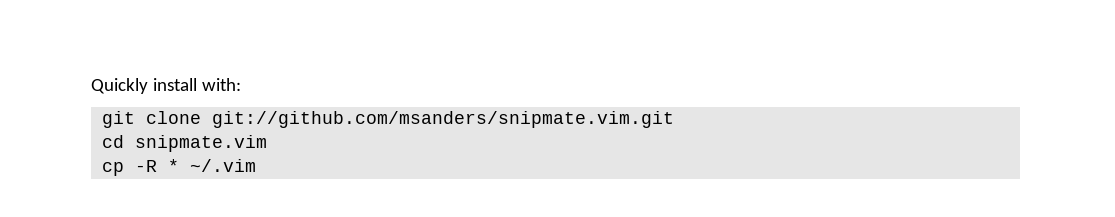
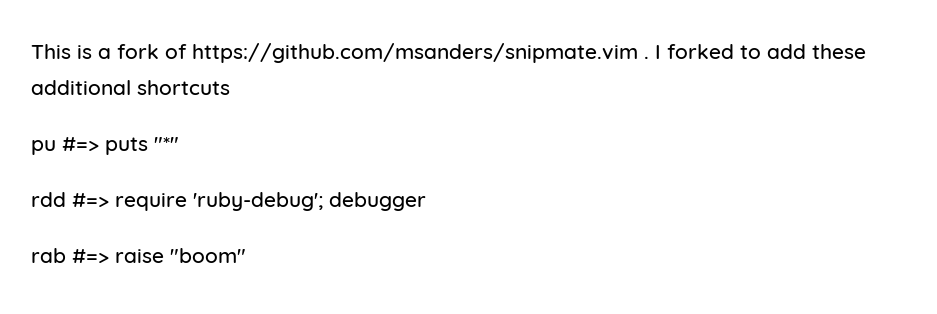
- Quickly install with:
- git clone git://github.com/msanders/snipmate.vim.git
- cd snipmate.vim
- cp -R * ~/.vim
+ This is a fork of https://github.com/msanders/snipmate.vim . I forked to add these additional shortcuts
+ pu #=> puts "*"
+ rdd #=> require 'ruby-debug'; debugger
+ rab #=> raise "boom"

